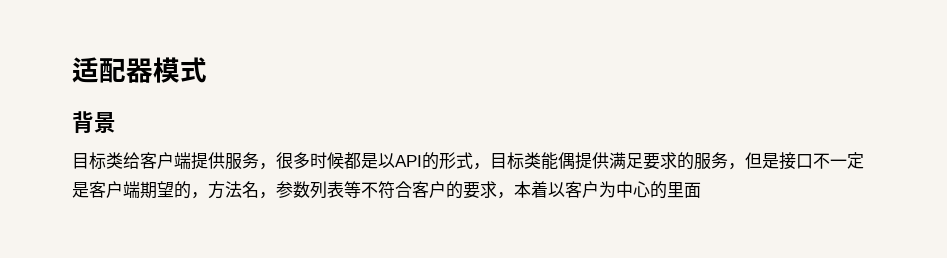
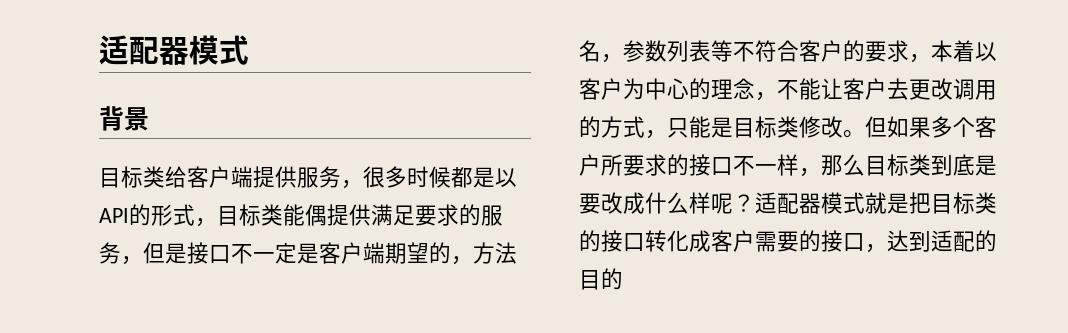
- 目标类给客户端提供服务，很多时候都是以API的形式，目标类能偶提供满足要求的服务，但是接口不一定是客户端期望的，方法名，参数列表等不符合客户的要求，本着以客户为中心的里面
+ 目标类给客户端提供服务，很多时候都是以API的形式，目标类能偶提供满足要求的服务，但是接口不一定是客户端期望的，方法名，参数列表等不符合客户的要求，本着以客户为中心的理念，不能让客户去更改调用的方式，只能是目标类修改。但如果多个客户所要求的接口不一样，那么目标类到底是要改成什么样呢？适配器模式就是把目标类的接口转化成客户需要的接口，达到适配的目的

